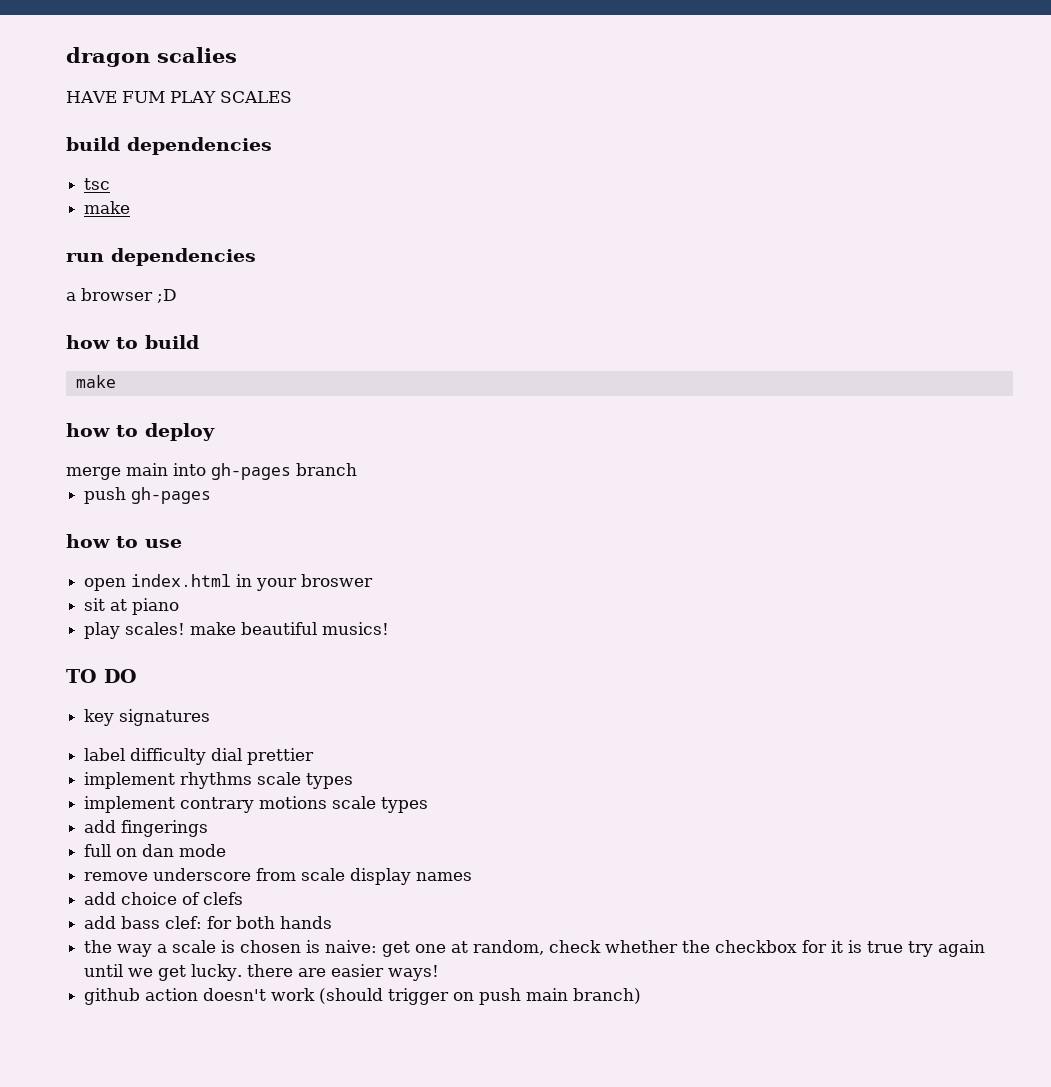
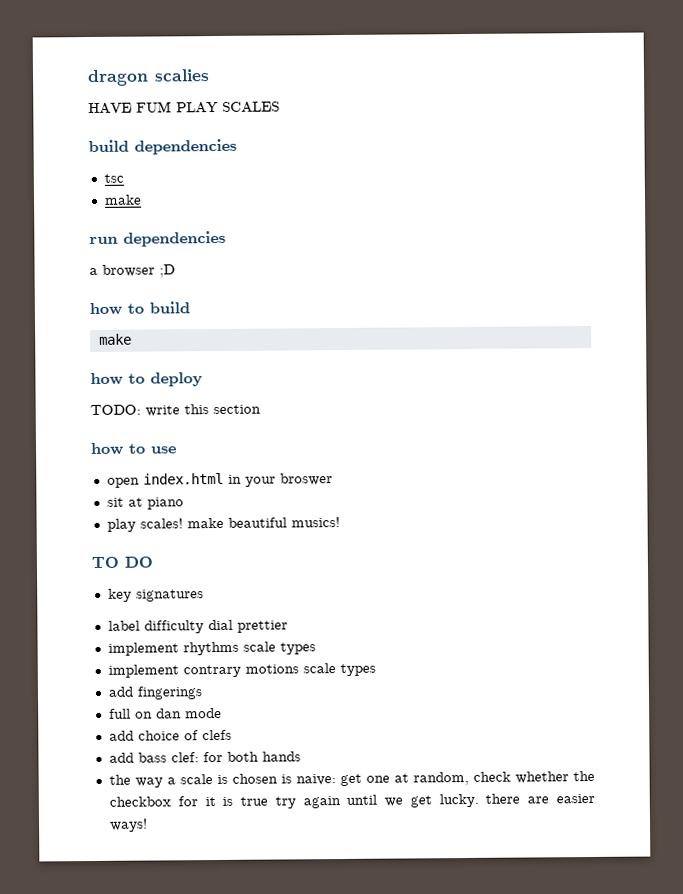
- merge main into gh-pages branch
- push gh-pages
+ TODO: write this section
- remove underscore from scale display names
- github action doesn't work (should trigger on push main branch)

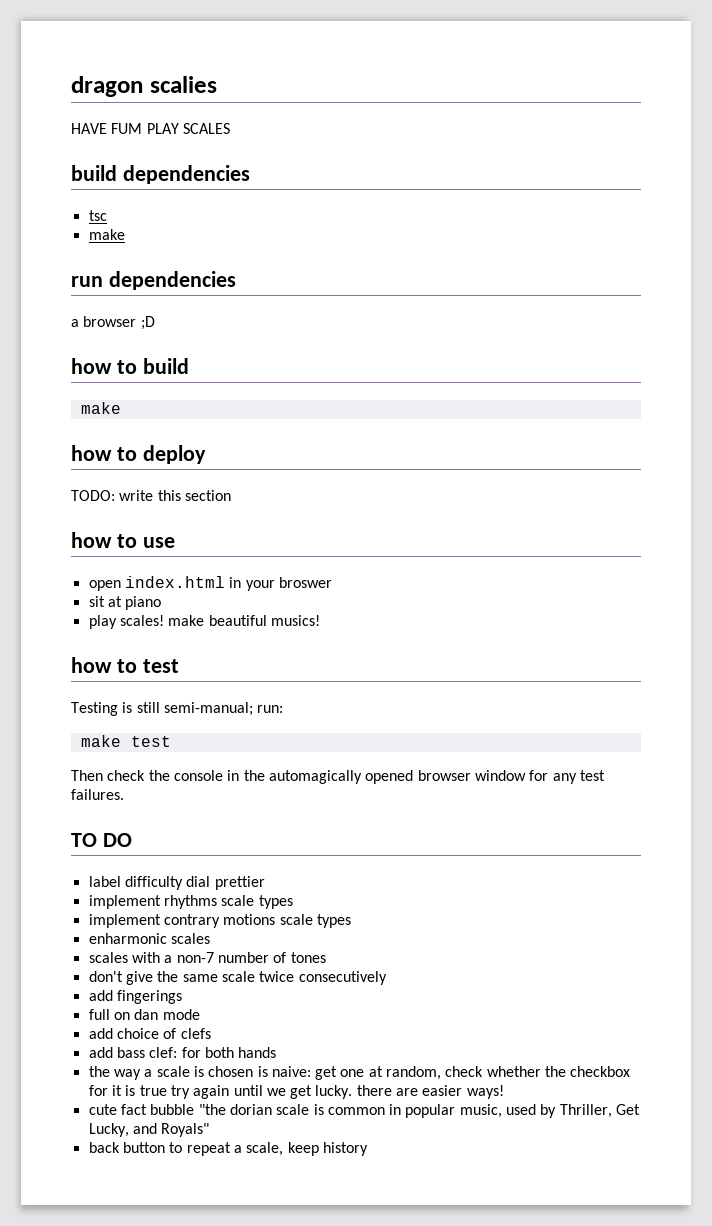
+ how to test
+ Testing is still semi-manual; run:
+ make test
+ Then check the console in the automagically opened browser window for any test failures.
- key signatures
+ enharmonic scales
+ scales with a non-7 number of tones
+ don't give the same scale twice consecutively
+ cute fact bubble "the dorian scale is common in popular music, used by Thriller, Get Lucky, and Royals"
+ back button to repeat a scale, keep history

